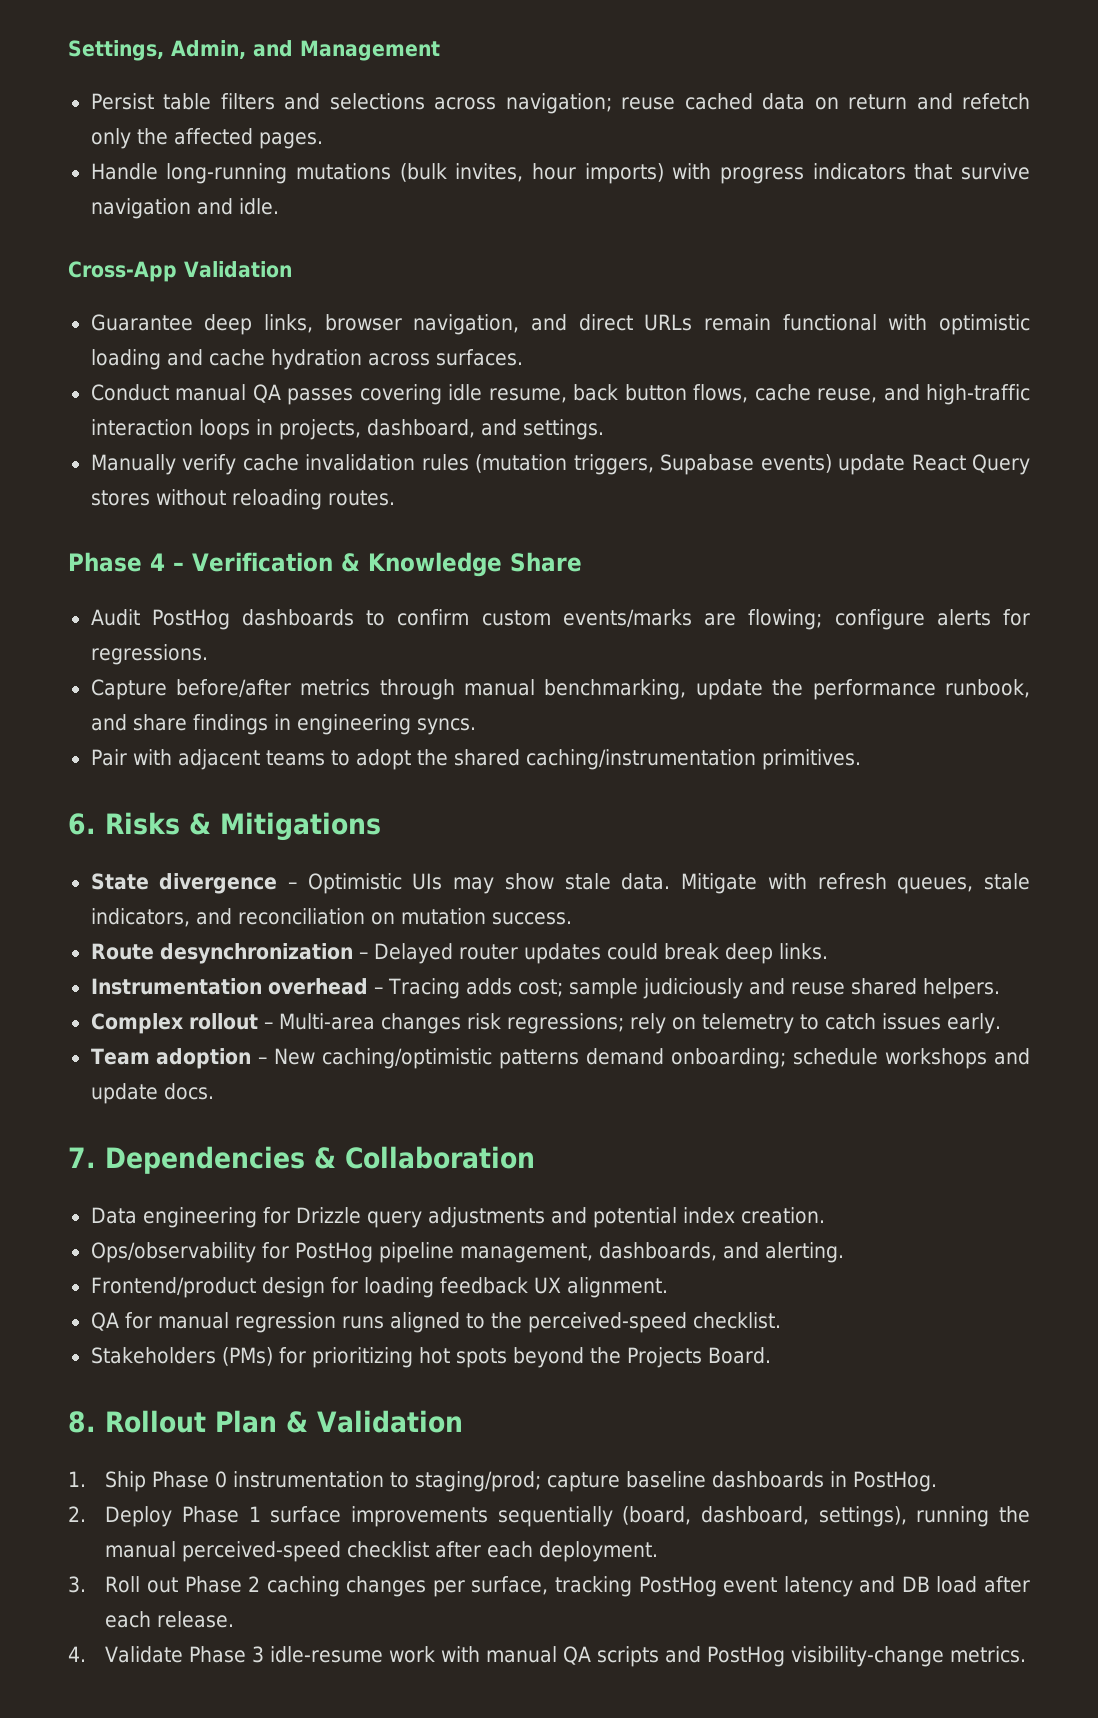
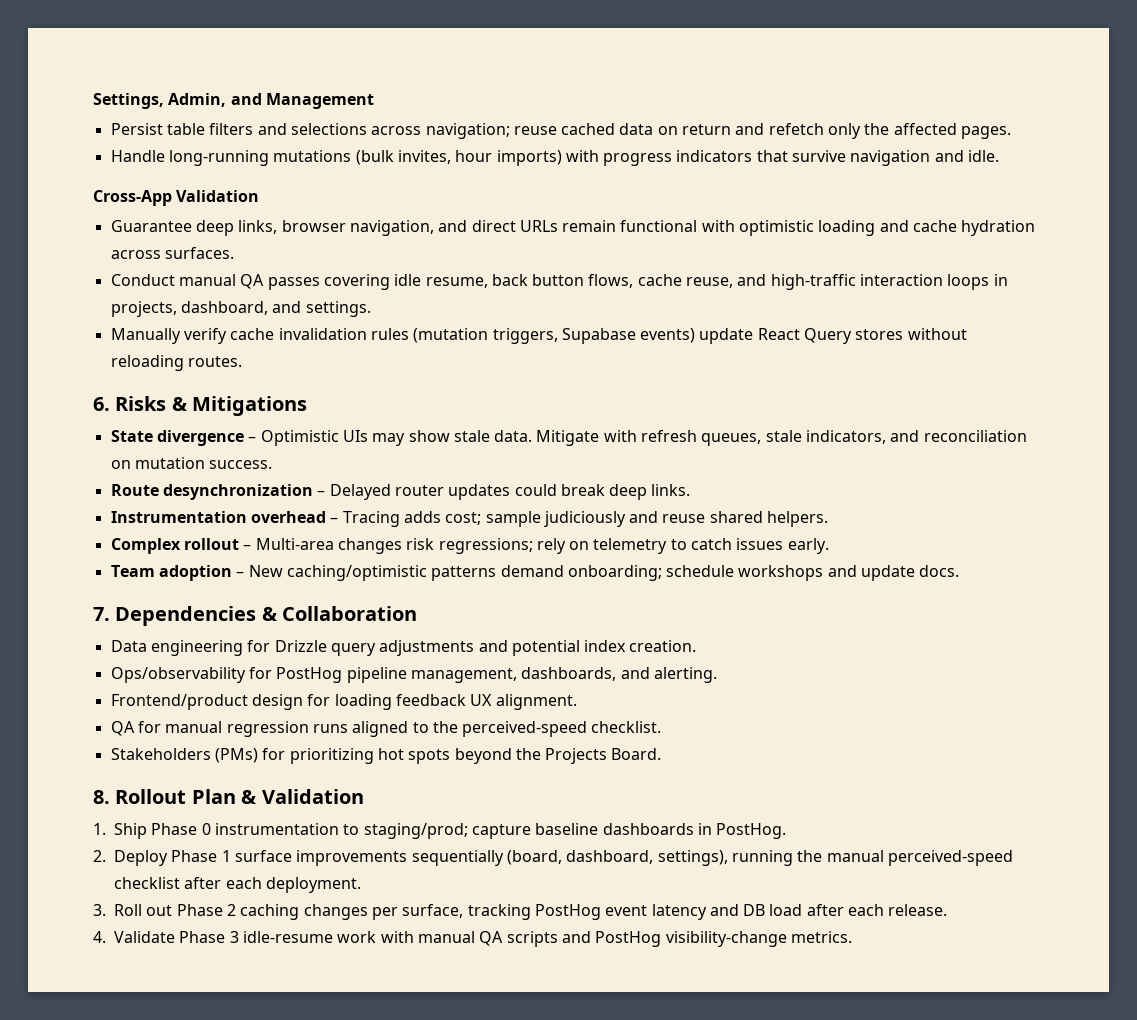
- Phase 4 – Verification & Knowledge Share
- Audit PostHog dashboards to confirm custom events/marks are flowing; configure alerts for regressions.
- Capture before/after metrics through manual benchmarking, update the performance runbook, and share findings in engineering syncs.
- Pair with adjacent teams to adopt the shared caching/instrumentation primitives.

